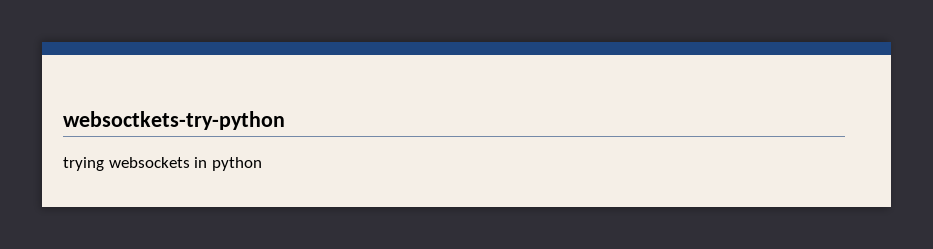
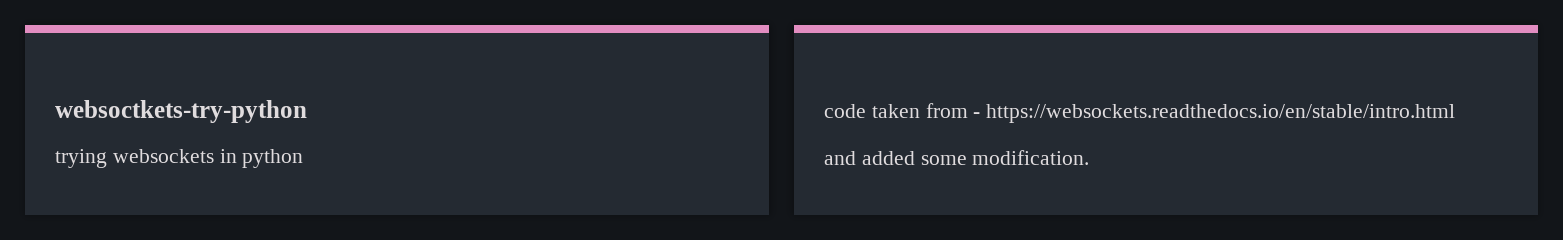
+ code taken from - https://websockets.readthedocs.io/en/stable/intro.html
+ and added some modification.

